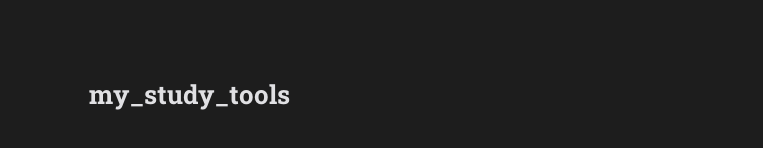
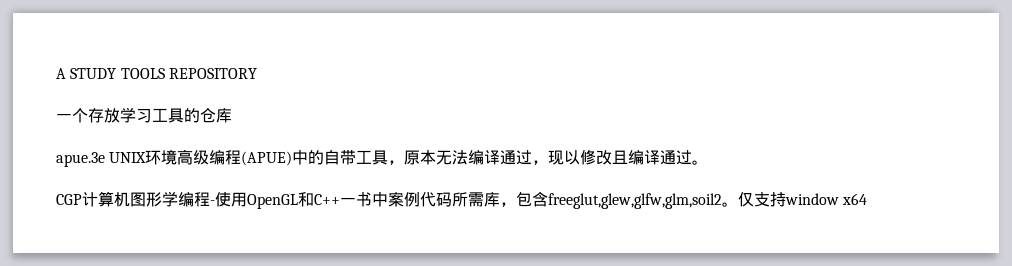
- my_study_tools
+ A STUDY TOOLS REPOSITORY
+ 一个存放学习工具的仓库
+ apue.3e UNIX环境高级编程(APUE)中的自带工具，原本无法编译通过，现以修改且编译通过。
+ CGP计算机图形学编程-使用OpenGL和C++一书中案例代码所需库，包含freeglut,glew,glfw,glm,soil2。仅支持window x64

